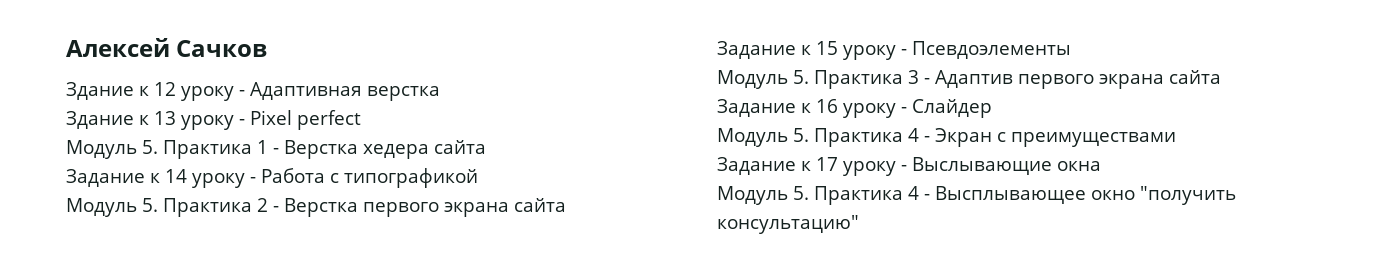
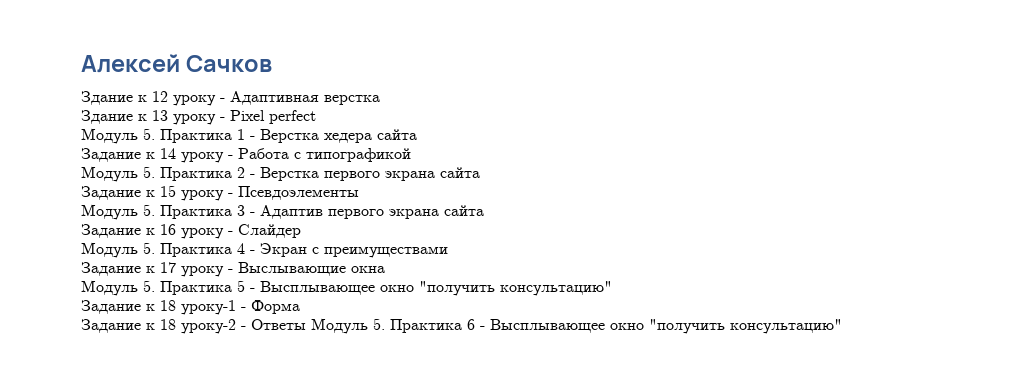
- Модуль 5. Практика 4 - Высплывающее окно "получить консультацию"
+ Модуль 5. Практика 5 - Высплывающее окно "получить консультацию"
+ Задание к 18 уроку-1 - Форма
+ Задание к 18 уроку-2 - Ответы Модуль 5. Практика 6 - Высплывающее окно "получить консультацию"

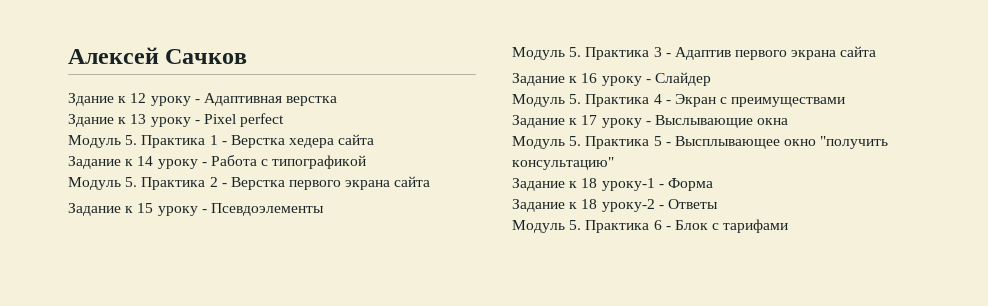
- Задание к 18 уроку-2 - Ответы Модуль 5. Практика 6 - Высплывающее окно "получить консультацию"
+ Задание к 18 уроку-2 - Ответы
+ Модуль 5. Практика 6 - Блок с тарифами

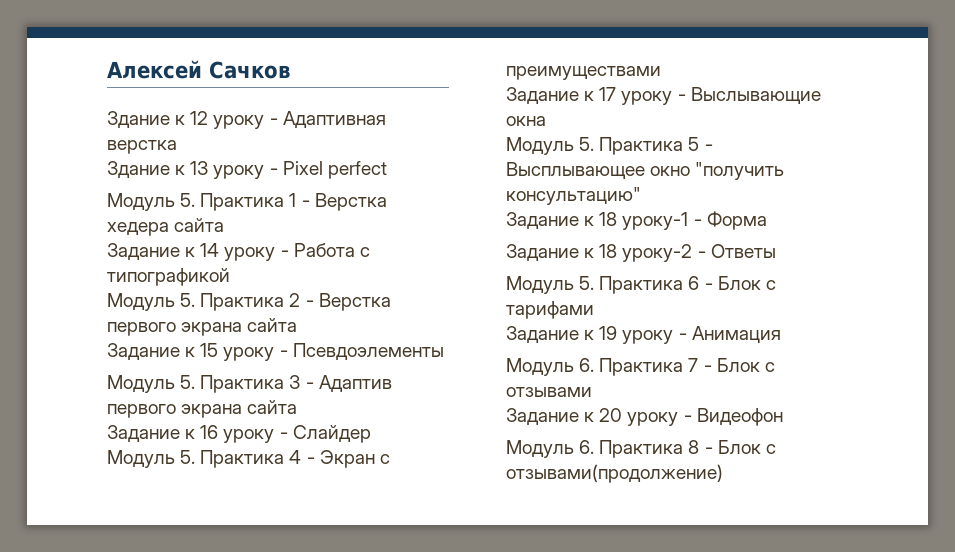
+ Задание к 19 уроку - Анимация
+ Модуль 6. Практика 7 - Блок с отзывами
+ Задание к 20 уроку - Видеофон
+ Модуль 6. Практика 8 - Блок с отзывами(продолжение)

